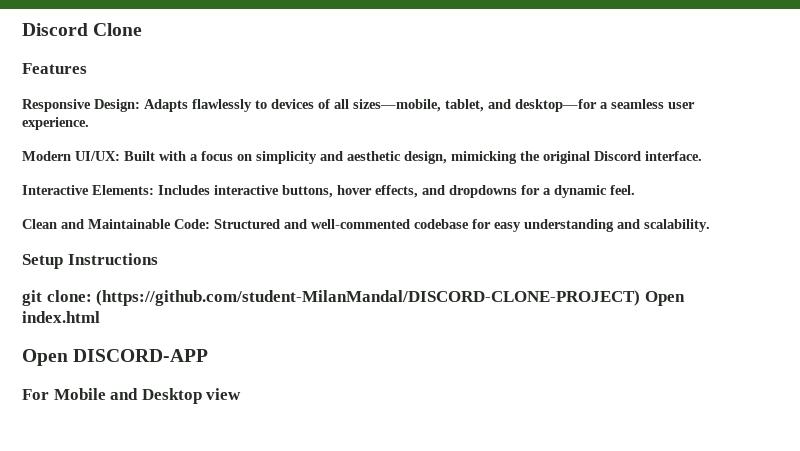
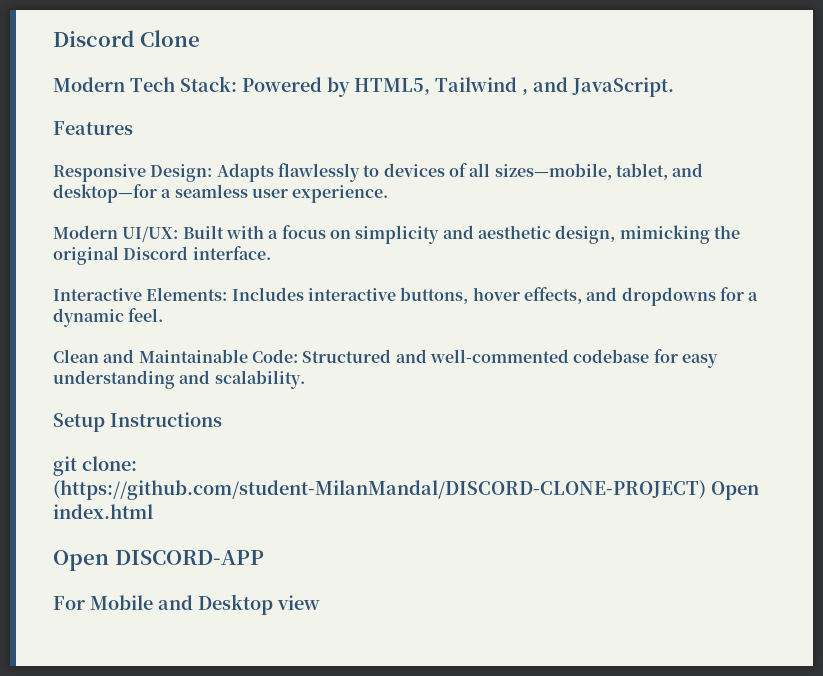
+ Modern Tech Stack: Powered by HTML5, Tailwind , and JavaScript.

